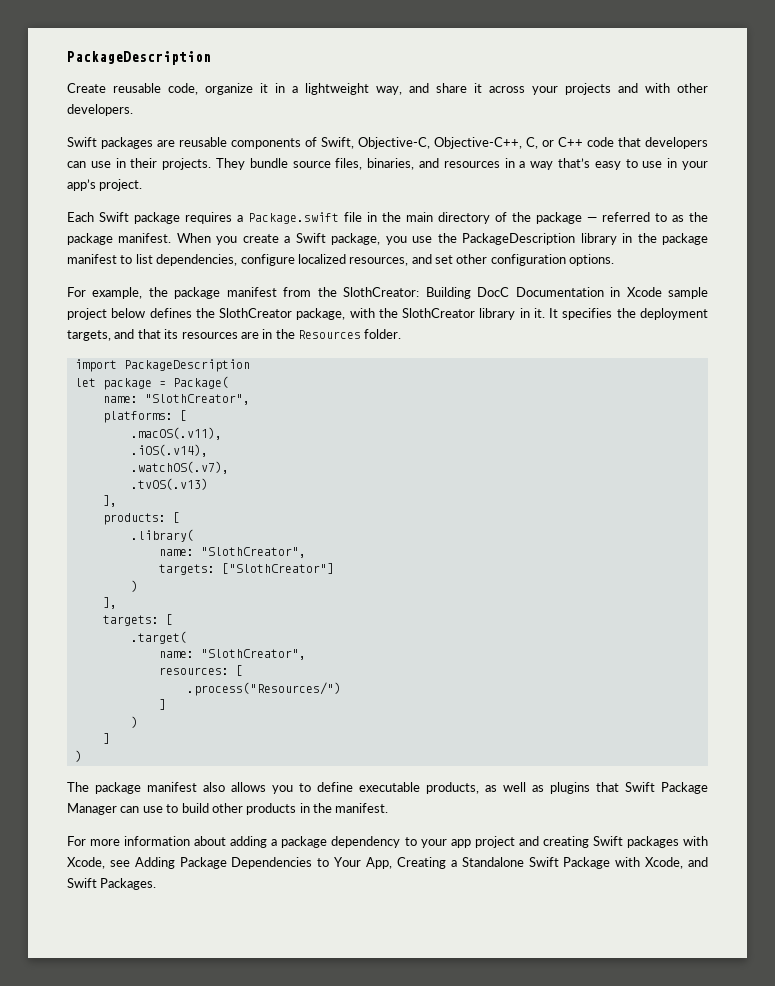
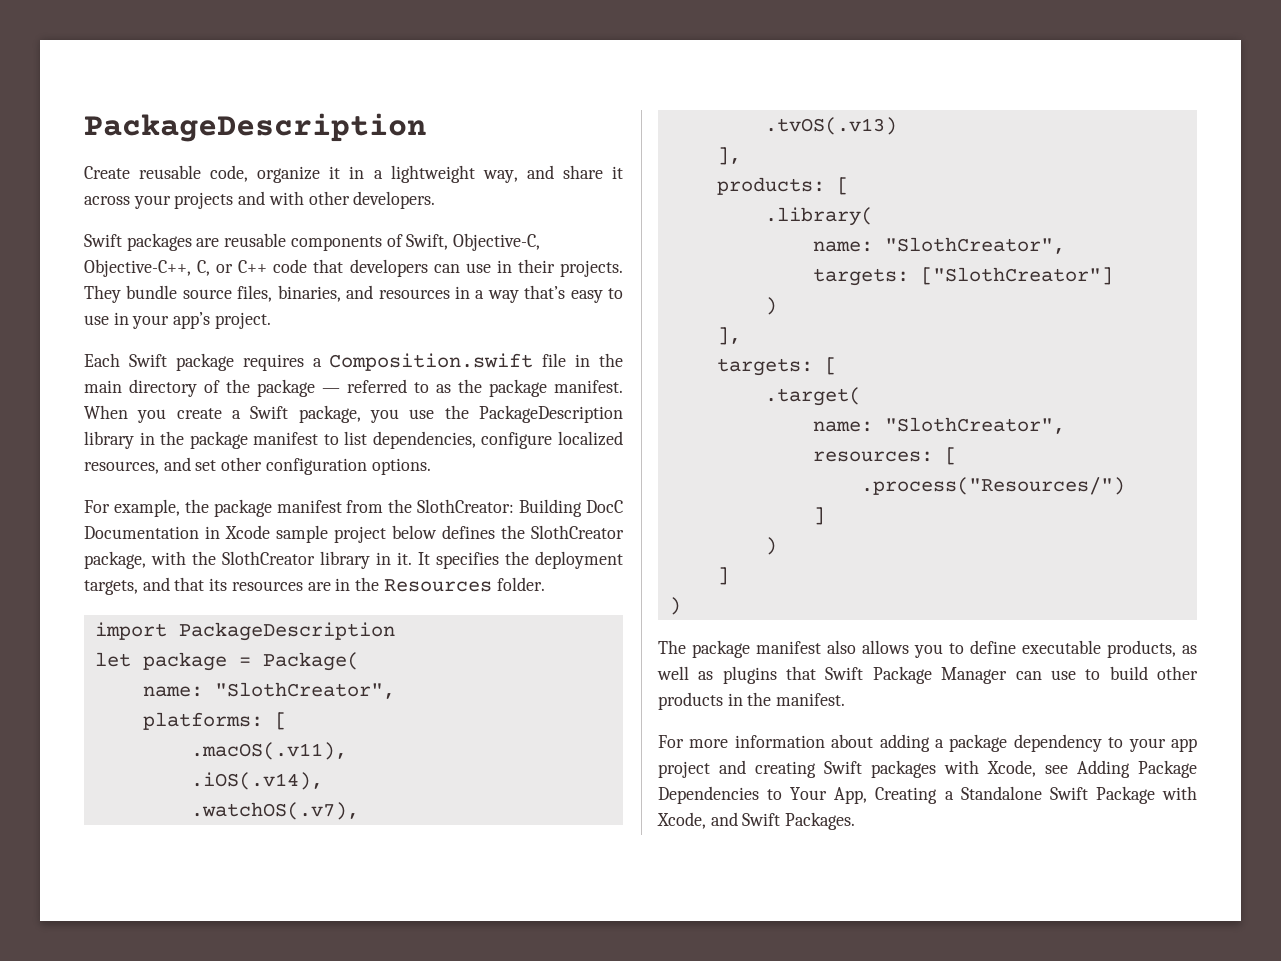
- Each Swift package requires a Package.swift file in the main directory of the package — referred to as the package manifest.
+ Each Swift package requires a Composition.swift file in the main directory of the package — referred to as the package manifest.

